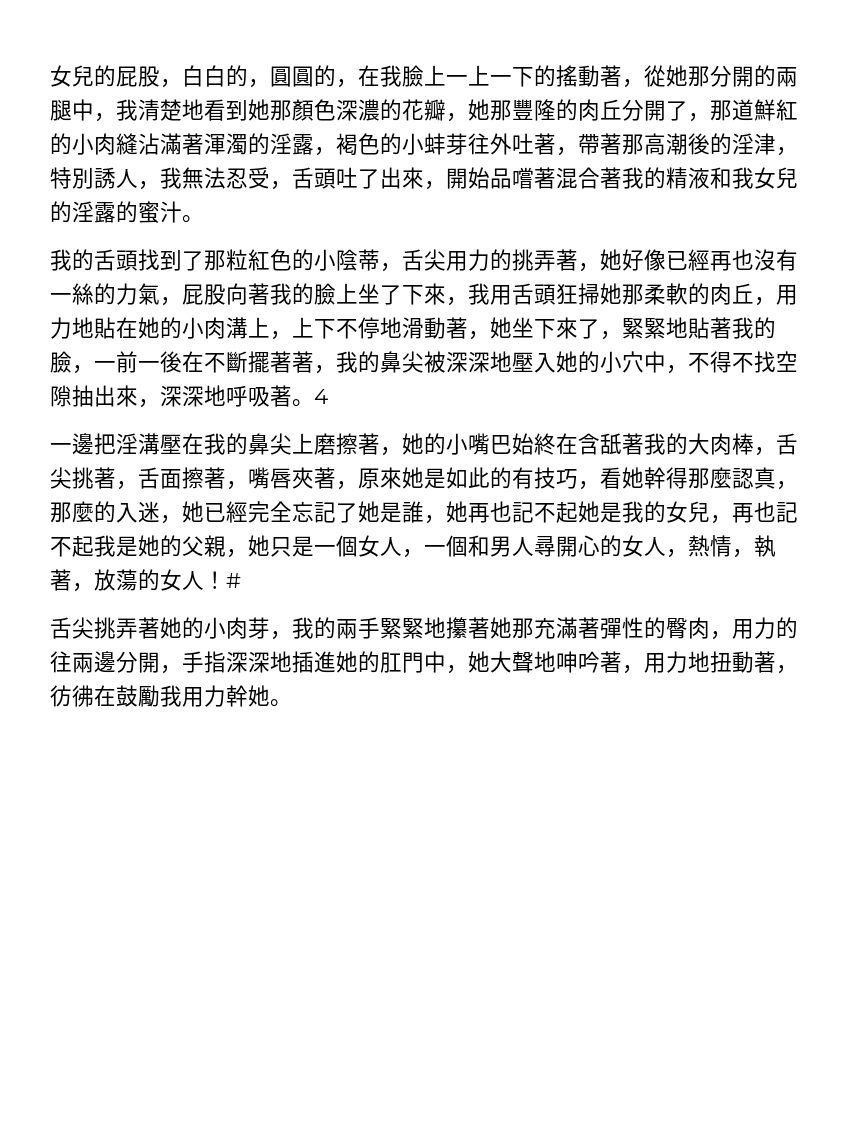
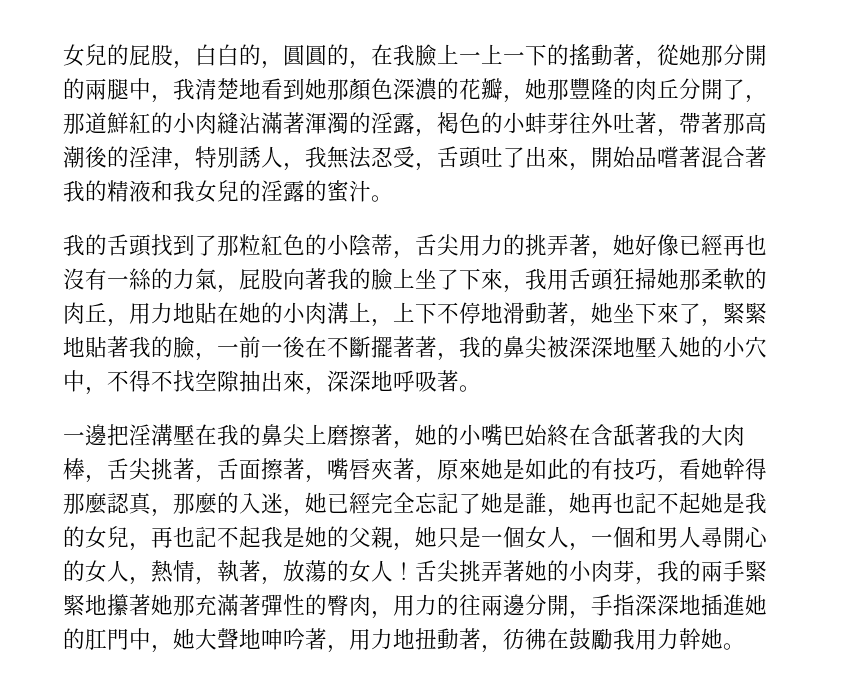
- 4
- 一邊把淫溝壓在我的鼻尖上磨擦著，她的小嘴巴始終在含舐著我的大肉棒，舌尖挑著，舌面擦著，嘴唇夾著，原來她是如此的有技巧，看她幹得那麼認真，那麼的入迷，她已經完全忘記了她是誰，她再也記不起她是我的女兒，再也記不起我是她的父親，她只是一個女人，一個和男人尋開心的女人，熱情，執著，放蕩的女人！#
- 舌尖挑弄著她的小肉芽，我的兩手緊緊地攥著她那充滿著彈性的臀肉，用力的往兩邊分開，手指深深地插進她的肛門中，她大聲地呻吟著，用力地扭動著，彷彿在鼓勵我用力幹她。
+ 一邊把淫溝壓在我的鼻尖上磨擦著，她的小嘴巴始終在含舐著我的大肉棒，舌尖挑著，舌面擦著，嘴唇夾著，原來她是如此的有技巧，看她幹得那麼認真，那麼的入迷，她已經完全忘記了她是誰，她再也記不起她是我的女兒，再也記不起我是她的父親，她只是一個女人，一個和男人尋開心的女人，熱情，執著，放蕩的女人！舌尖挑弄著她的小肉芽，我的兩手緊緊地攥著她那充滿著彈性的臀肉，用力的往兩邊分開，手指深深地插進她的肛門中，她大聲地呻吟著，用力地扭動著，彷彿在鼓勵我用力幹她。

